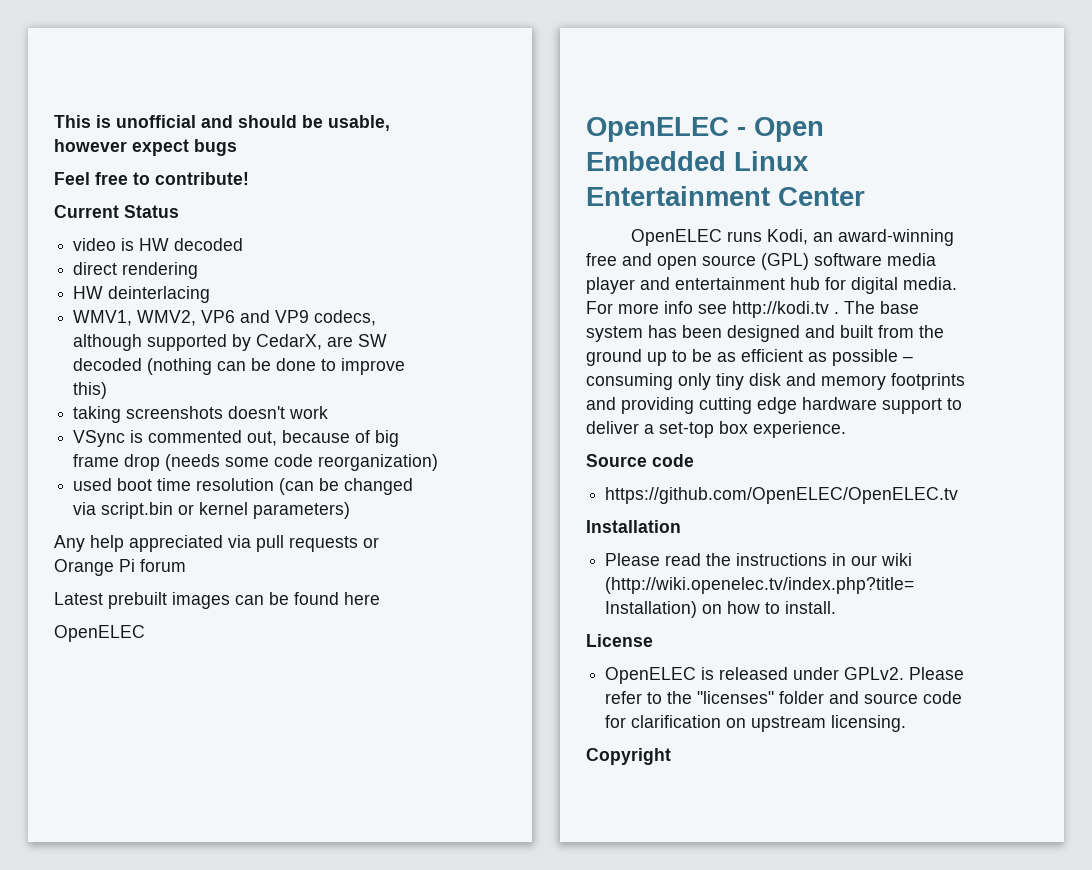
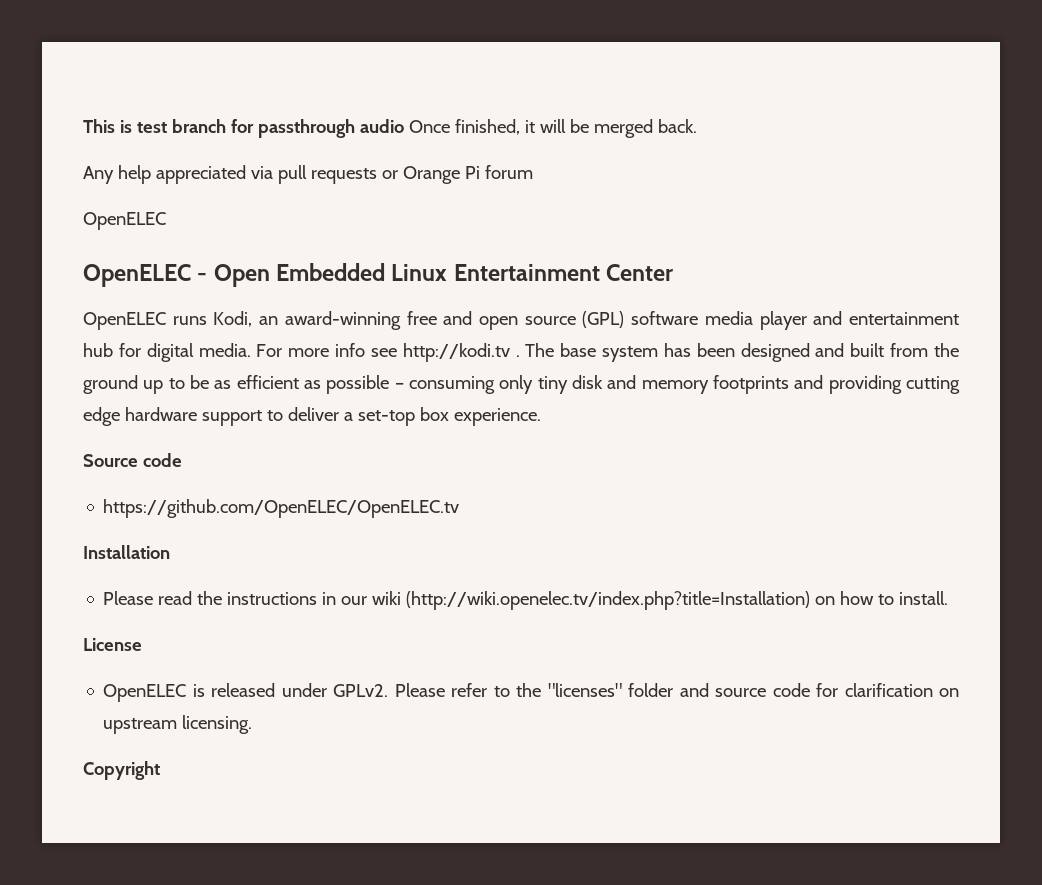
- This is unofficial and should be usable, however expect bugs
- Feel free to contribute!
- Current Status
- video is HW decoded
- direct rendering
- HW deinterlacing
- WMV1, WMV2, VP6 and VP9 codecs, although supported by CedarX, are SW decoded (nothing can be done to improve this)
- taking screenshots doesn't work
- VSync is commented out, because of big frame drop (needs some code reorganization)
- used boot time resolution (can be changed via script.bin or kernel parameters)
+ This is test branch for passthrough audio Once finished, it will be merged back.
- Latest prebuilt images can be found here

